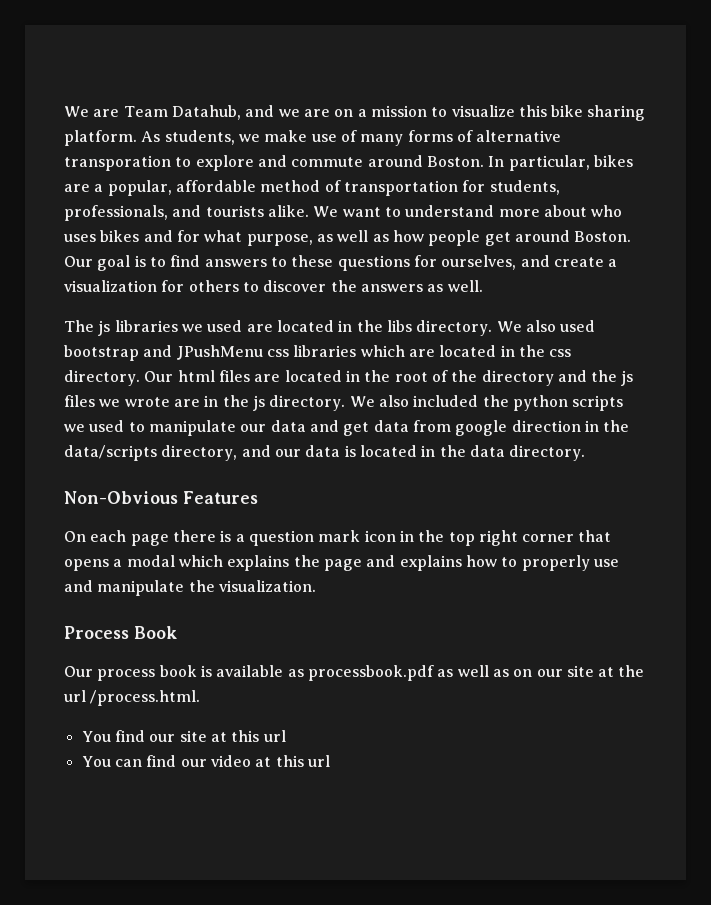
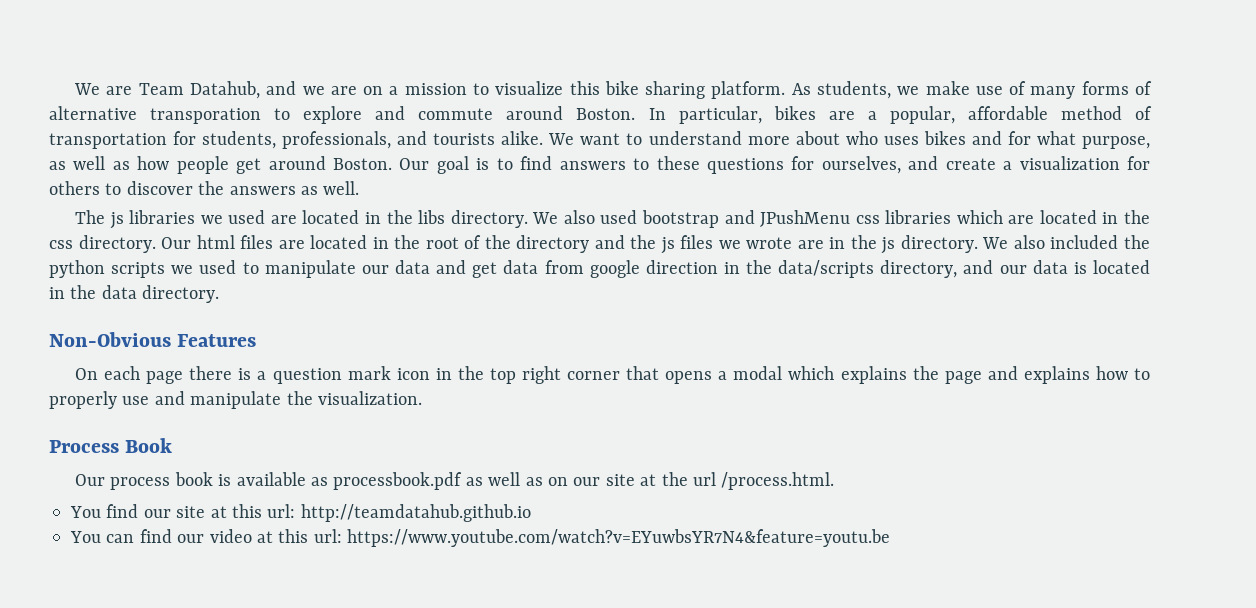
- You find our site at this url
+ You find our site at this url: http://teamdatahub.github.io
- You can find our video at this url
+ You can find our video at this url: https://www.youtube.com/watch?v=EYuwbsYR7N4&feature=youtu.be

